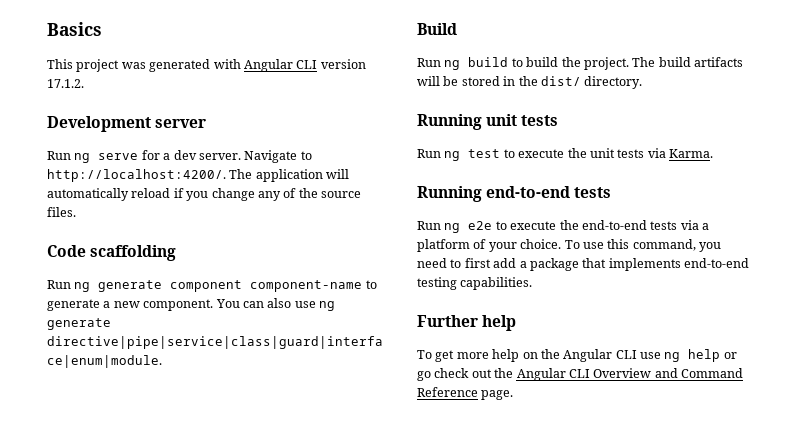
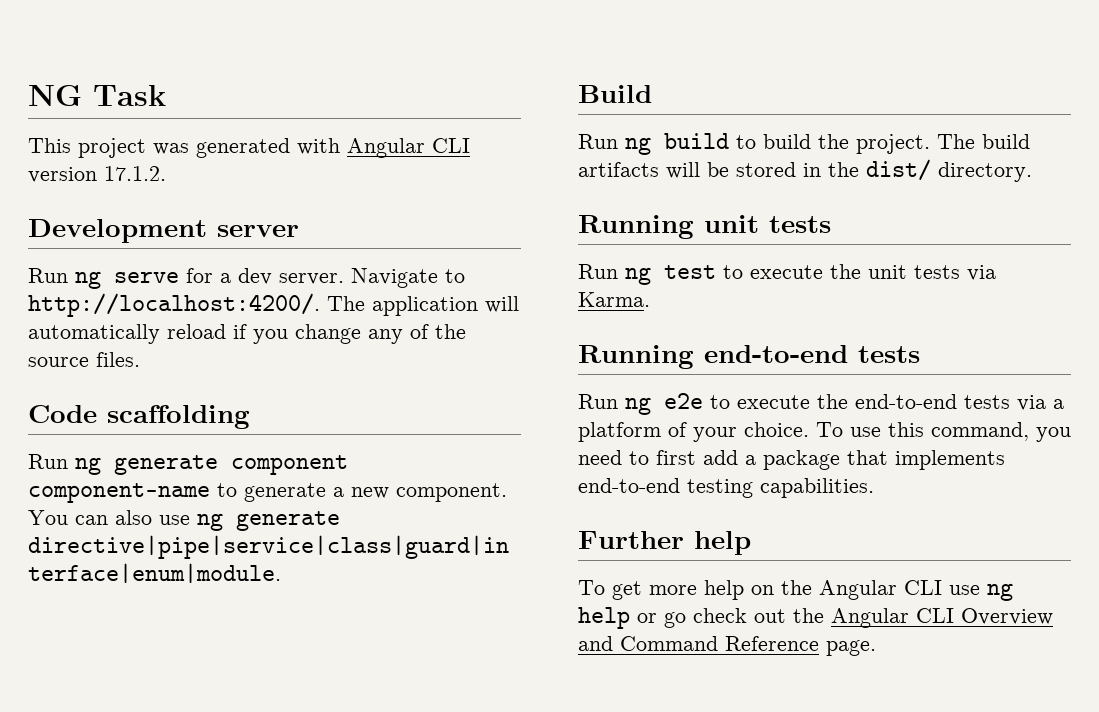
- Basics
+ NG Task

